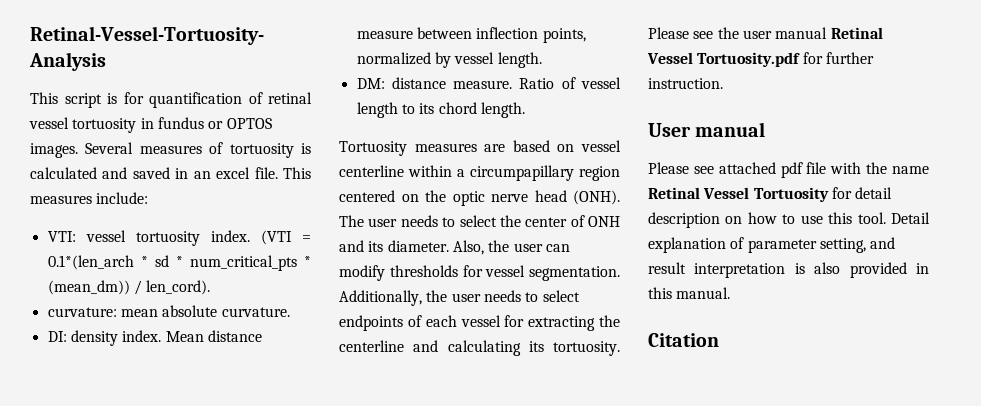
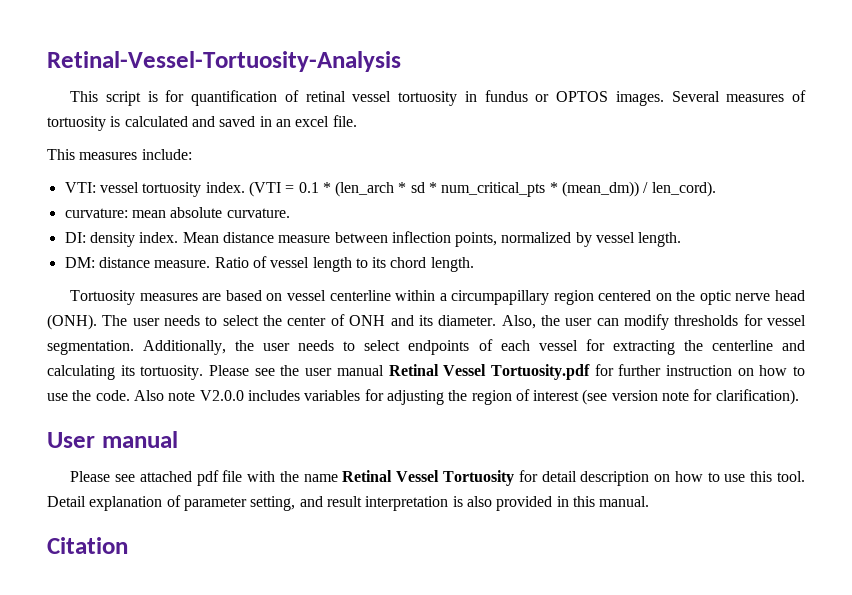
- Several measures of tortuosity is calculated and saved in an excel file. This measures include:
+ Several measures of tortuosity is calculated and saved in an excel file.
+ This measures include:
- (VTI = 0.1*(len_arch * sd * num_critical_pts * (mean_dm)) / len_cord).
+ (VTI = 0.1 * (len_arch * sd * num_critical_pts * (mean_dm)) / len_cord).
- Please see the user manual Retinal Vessel Tortuosity.pdf for further instruction.
+ Please see the user manual Retinal Vessel Tortuosity.pdf for further instruction on how to use the code. Also note V2.0.0 includes variables for adjusting the region of interest (see version note for clarification).

